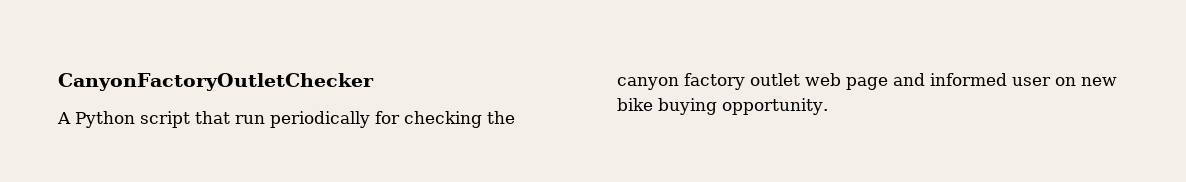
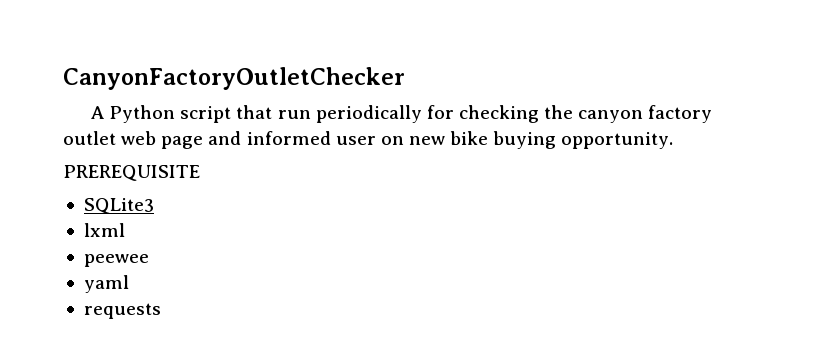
+ PREREQUISITE
+ SQLite3
+ lxml
+ peewee
+ yaml
+ requests

